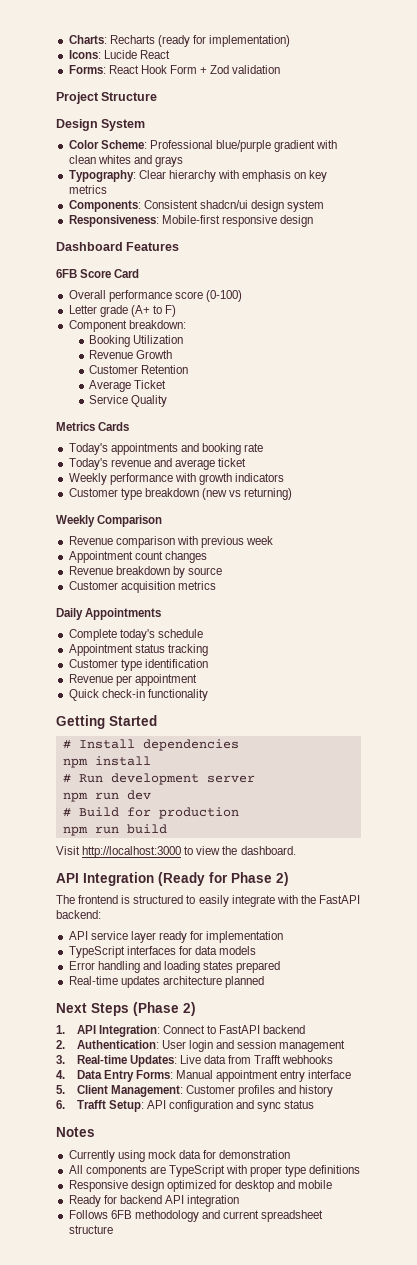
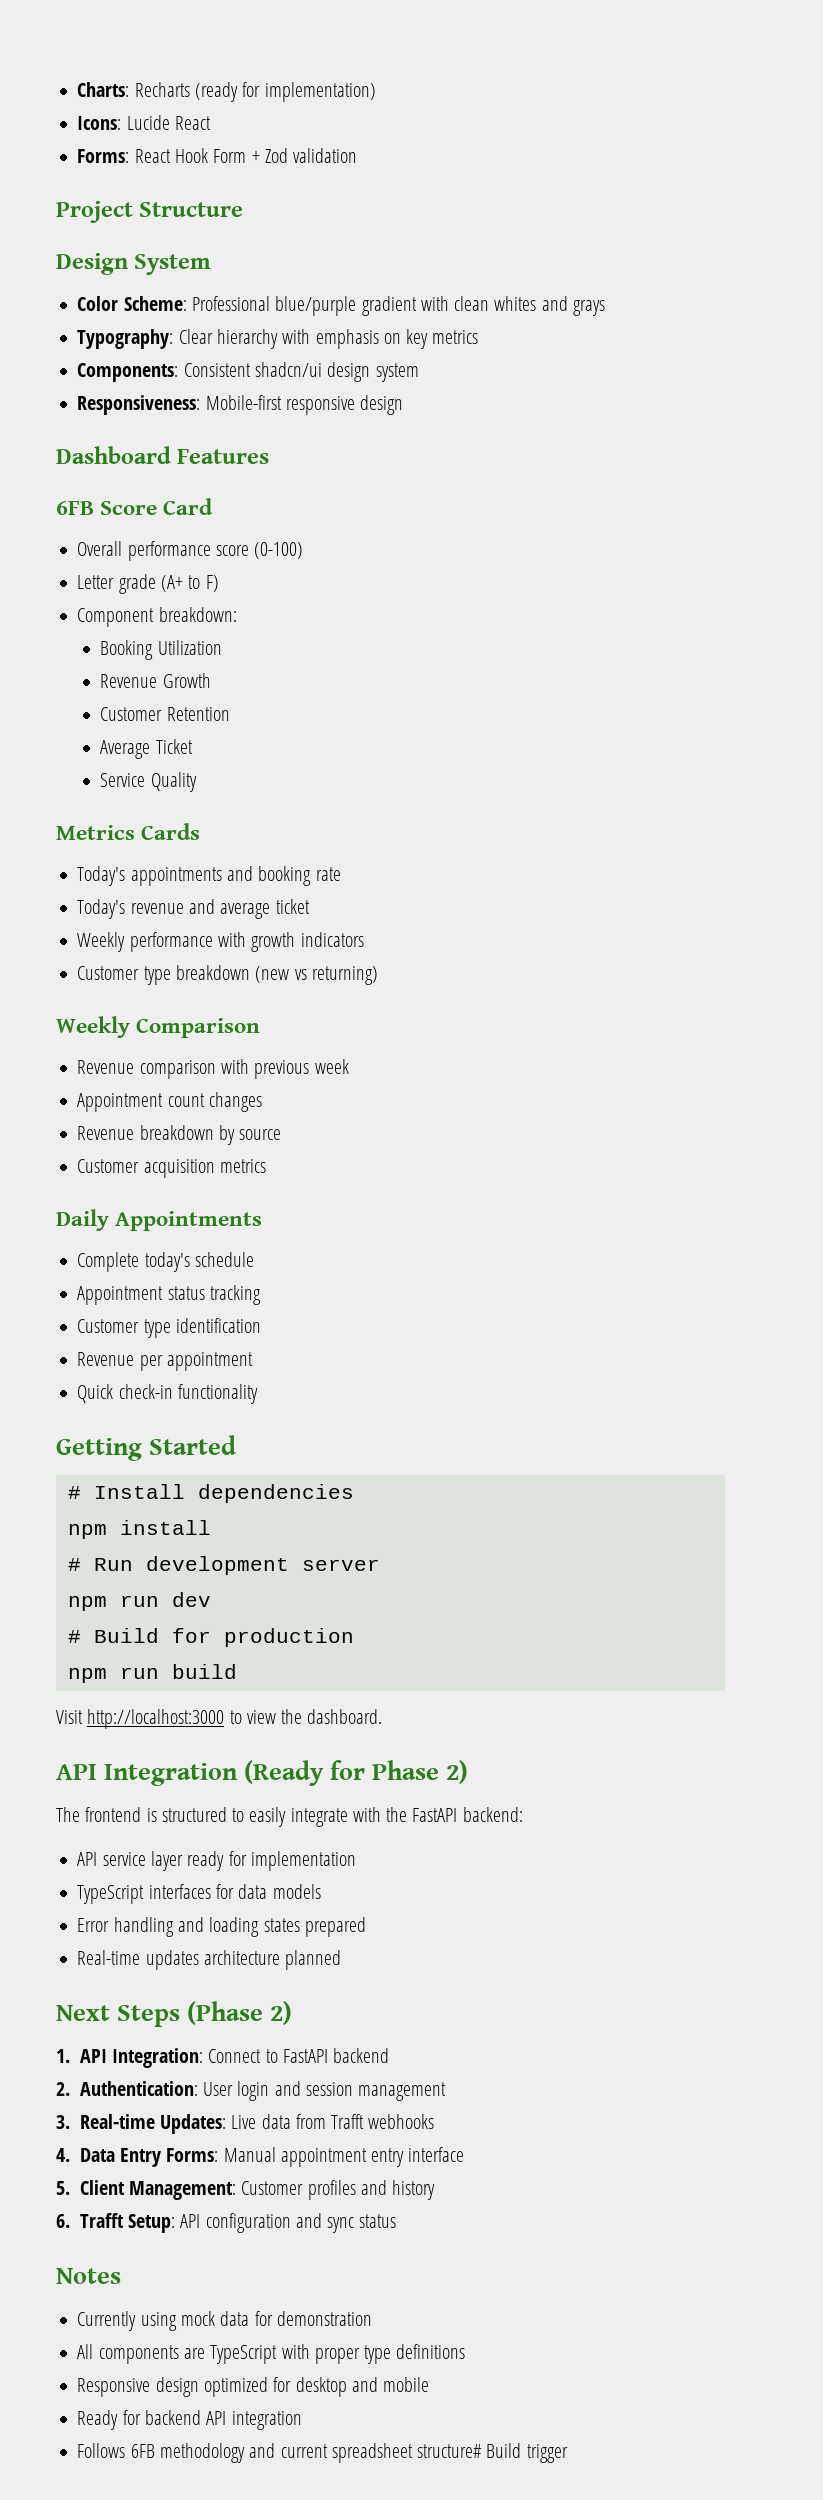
- Follows 6FB methodology and current spreadsheet structure
+ Follows 6FB methodology and current spreadsheet structure# Build trigger

